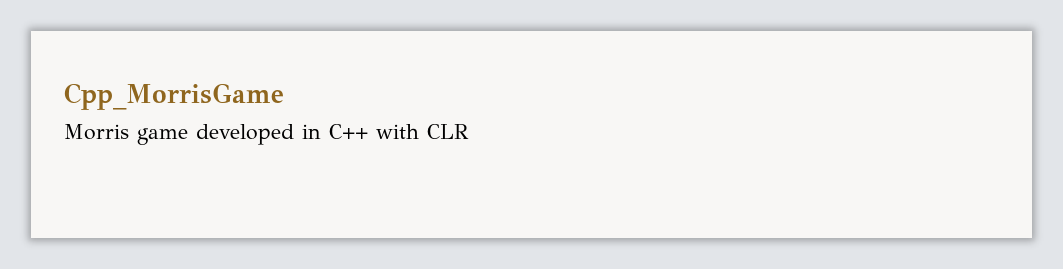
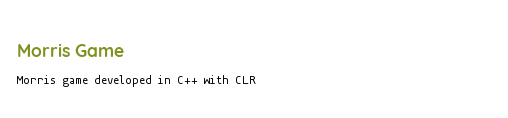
- Cpp_MorrisGame
+ Morris Game

